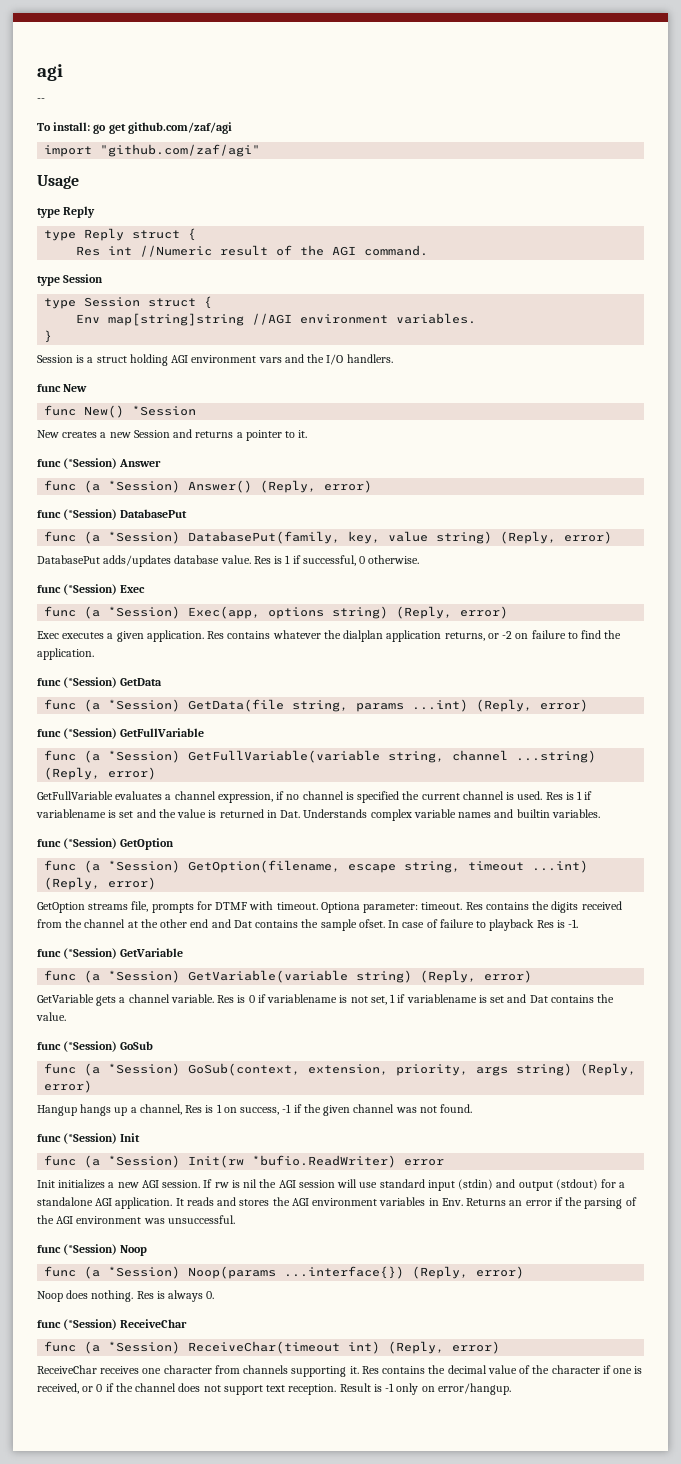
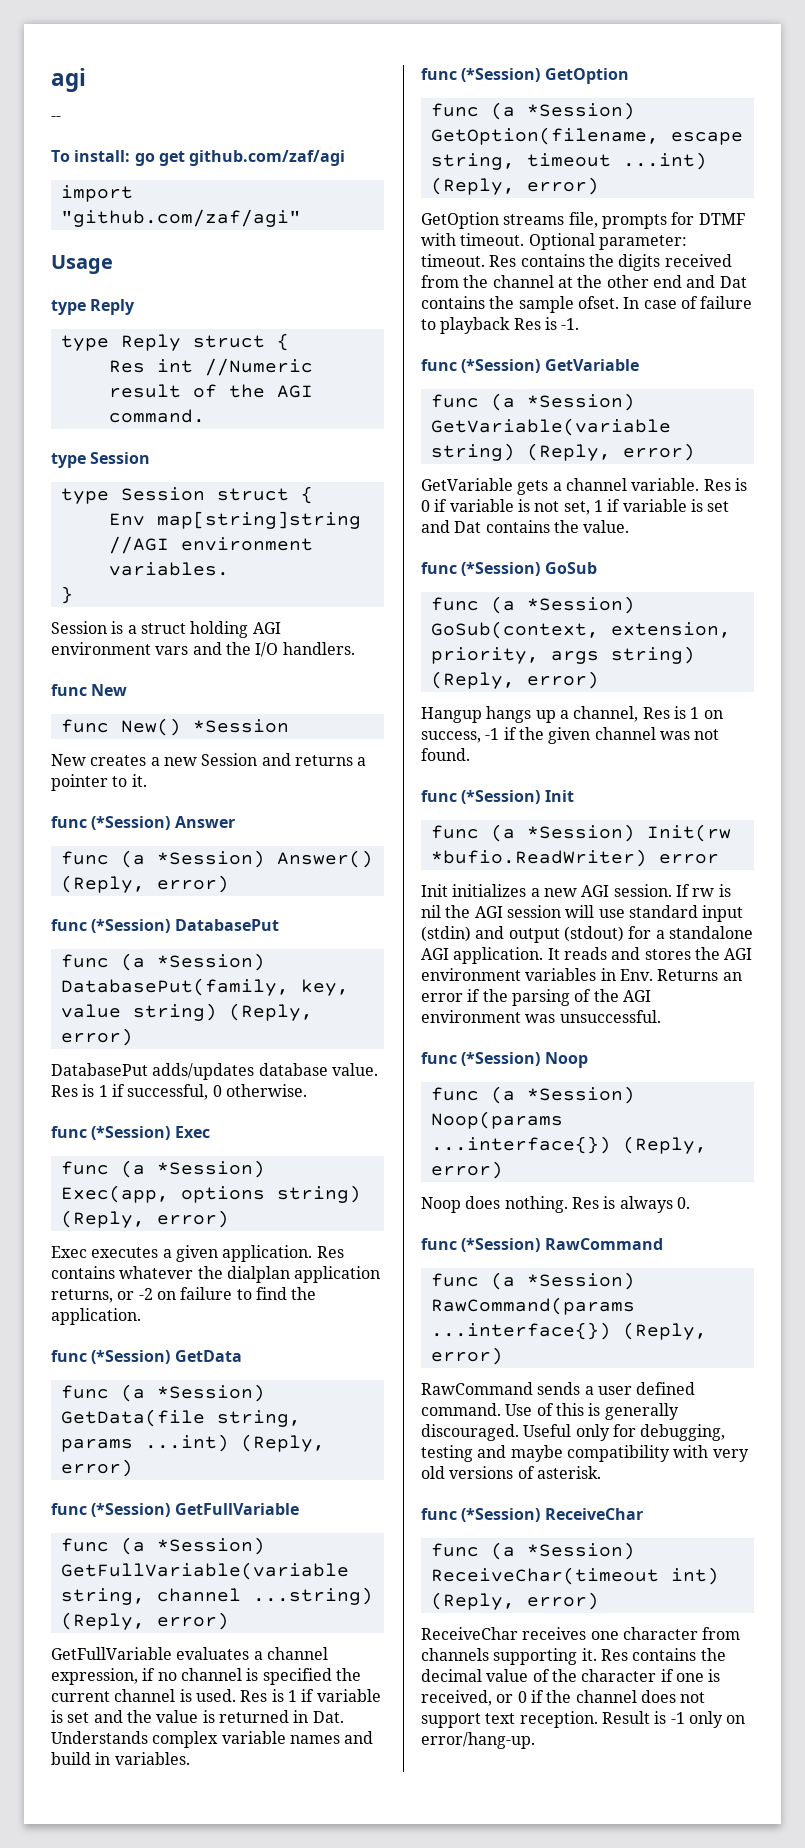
- Res is 1 if variablename is set and the value is returned in Dat. Understands complex variable names and builtin variables.
+ Res is 1 if variable is set and the value is returned in Dat. Understands complex variable names and build in variables.
- Optiona parameter: timeout.
+ Optional parameter: timeout.
- Res is 0 if variablename is not set, 1 if variablename is set and Dat contains the value.
+ Res is 0 if variable is not set, 1 if variable is set and Dat contains the value.
+ func (*Session) RawCommand
+ func (a *Session) RawCommand(params ...interface{}) (Reply, error)
+ RawCommand sends a user defined command. Use of this is generally discouraged. Useful only for debugging, testing and maybe compatibility with very old versions of asterisk.
- Result is -1 only on error/hangup.
+ Result is -1 only on error/hang-up.

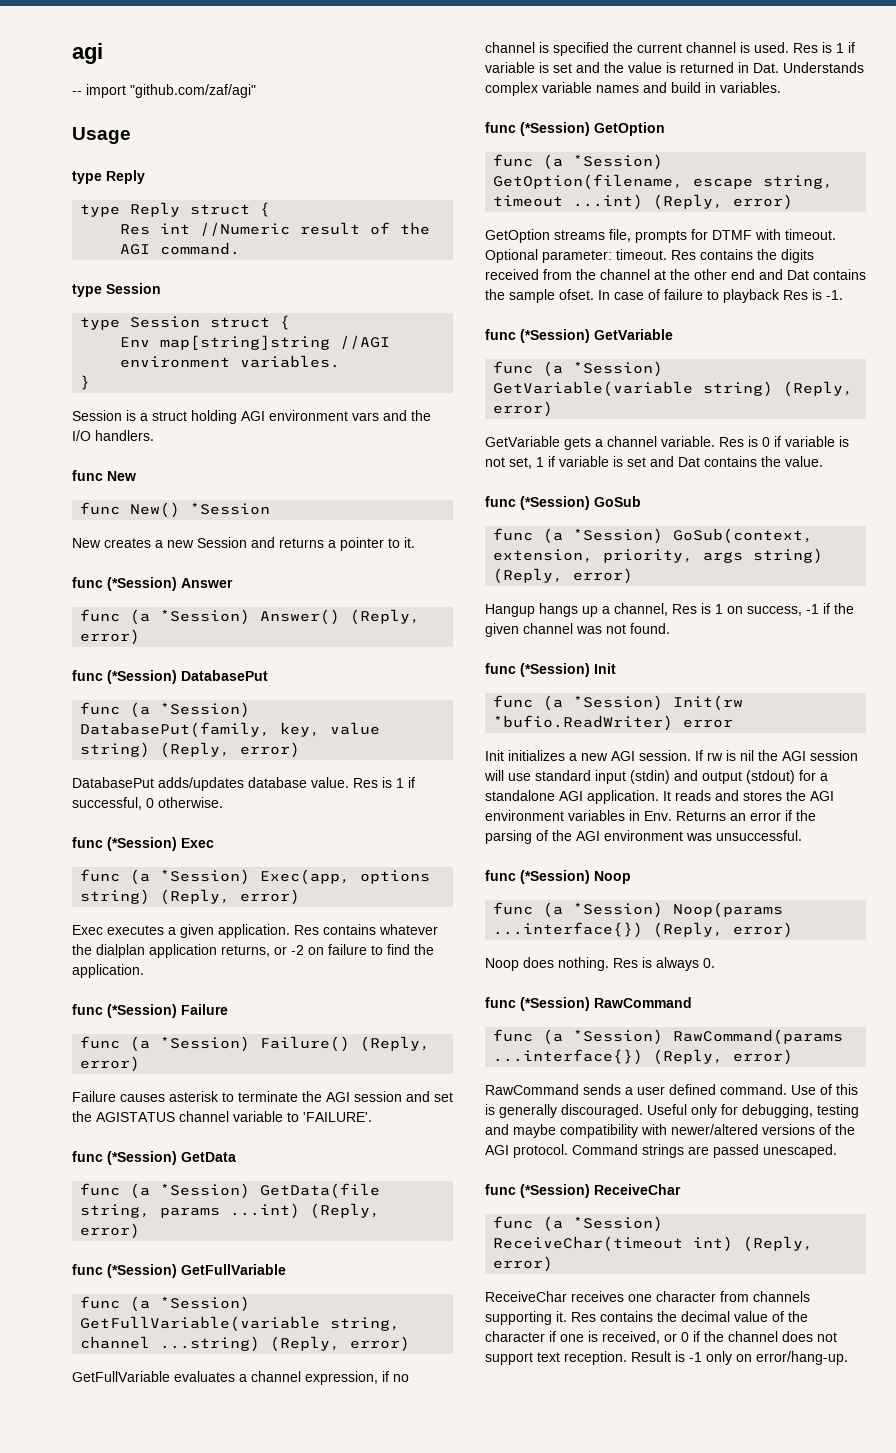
- --
- To install: go get github.com/zaf/agi
- import "github.com/zaf/agi"
+ -- import "github.com/zaf/agi"
+ func (*Session) Failure
+ func (a *Session) Failure() (Reply, error)
+ Failure causes asterisk to terminate the AGI session and set the AGISTATUS channel variable to 'FAILURE'.
- Useful only for debugging, testing and maybe compatibility with very old versions of asterisk.
+ Useful only for debugging, testing and maybe compatibility with newer/altered versions of the AGI protocol. Command strings are passed unescaped.

